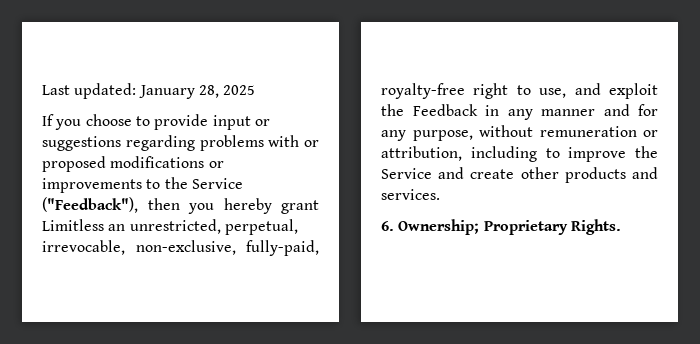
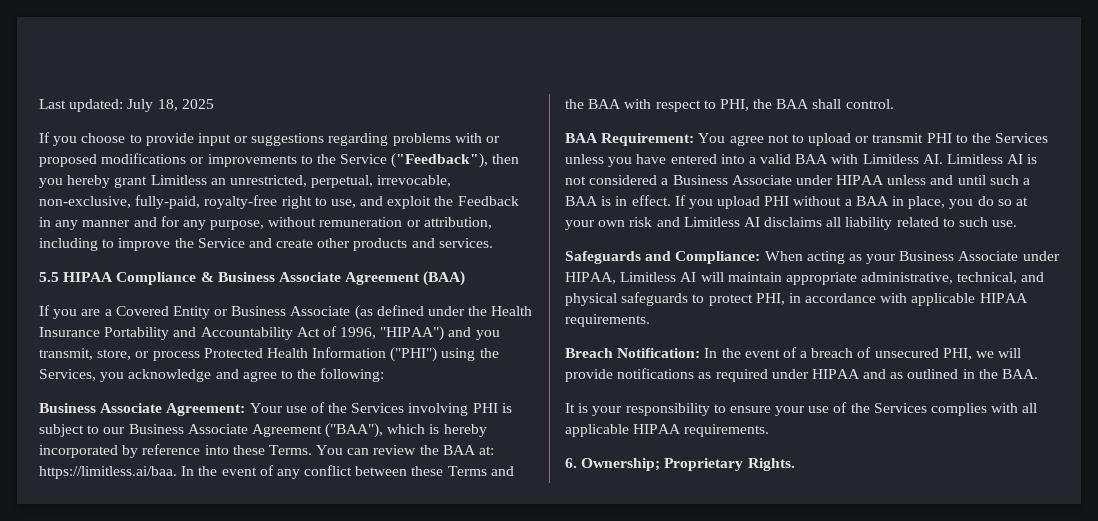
- Last updated: January 28, 2025
+ Last updated: July 18, 2025
+ 5.5 HIPAA Compliance & Business Associate Agreement (BAA)
+ If you are a Covered Entity or Business Associate (as defined under the Health Insurance Portability and Accountability Act of 1996, "HIPAA") and you transmit, store, or process Protected Health Information ("PHI") using the Services, you acknowledge and agree to the following:
+ Business Associate Agreement: Your use of the Services involving PHI is subject to our Business Associate Agreement ("BAA"), which is hereby incorporated by reference into these Terms. You can review the BAA at: https://limitless.ai/baa. In the event of any conflict between these Terms and the BAA with respect to PHI, the BAA shall control.
+ BAA Requirement: You agree not to upload or transmit PHI to the Services unless you have entered into a valid BAA with Limitless AI. Limitless AI is not considered a Business Associate under HIPAA unless and until such a BAA is in effect. If you upload PHI without a BAA in place, you do so at your own risk and Limitless AI disclaims all liability related to such use.
+ Safeguards and Compliance: When acting as your Business Associate under HIPAA, Limitless AI will maintain appropriate administrative, technical, and physical safeguards to protect PHI, in accordance with applicable HIPAA requirements.
+ Breach Notification: In the event of a breach of unsecured PHI, we will provide notifications as required under HIPAA and as outlined in the BAA.
+ It is your responsibility to ensure your use of the Services complies with all applicable HIPAA requirements.

